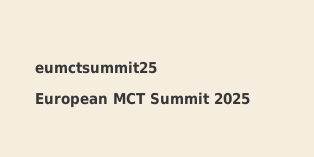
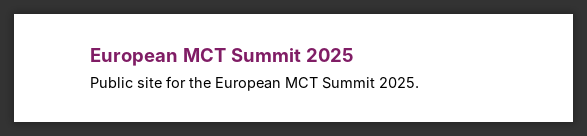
- eumctsummit25
+ Public site for the European MCT Summit 2025.

